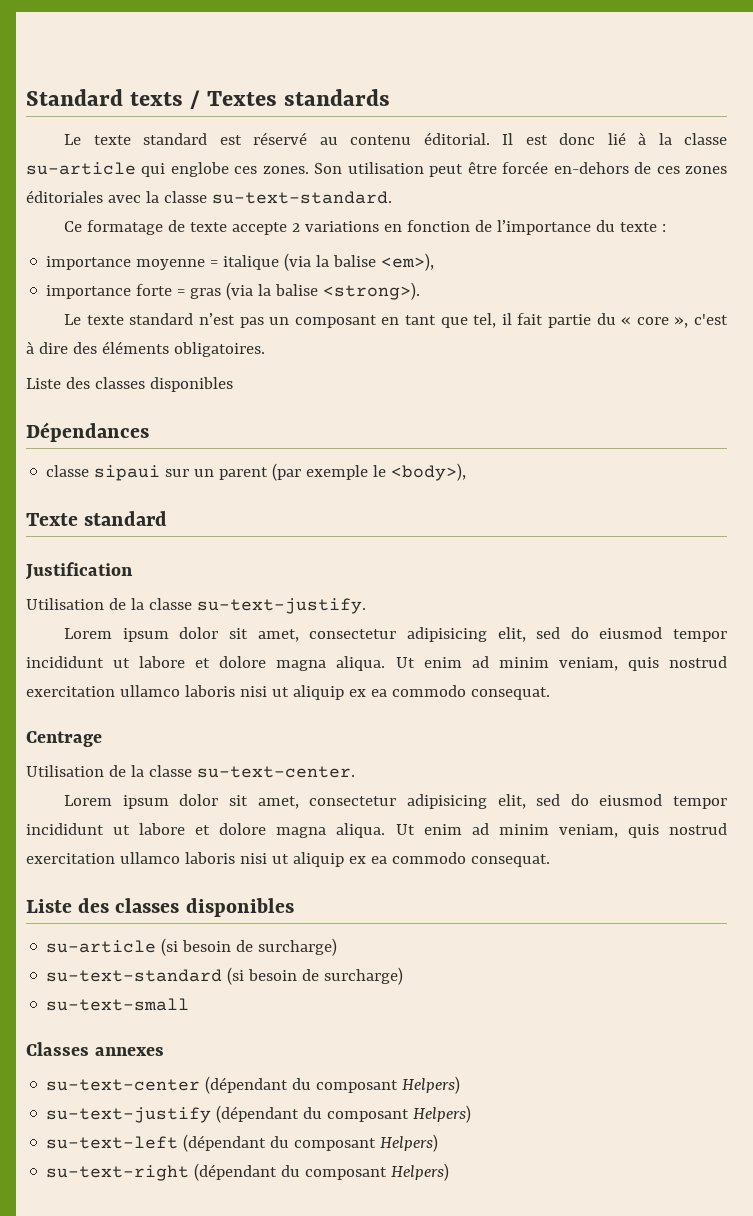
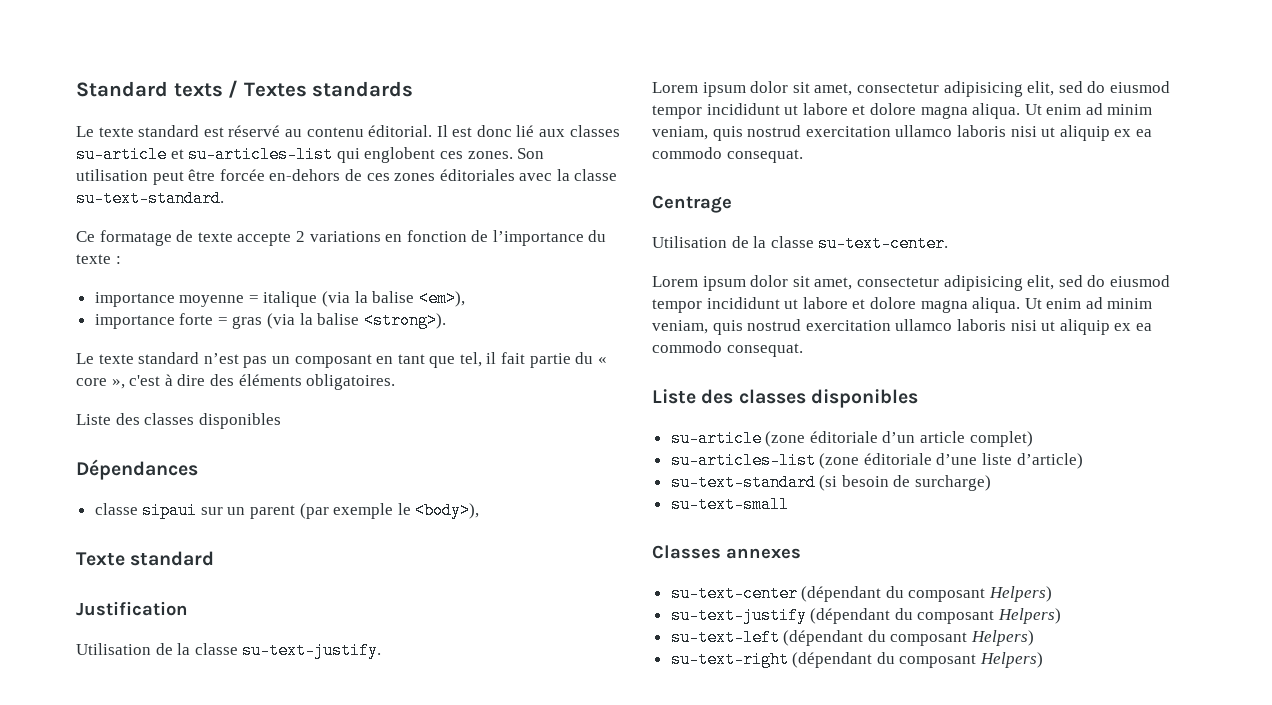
- Il est donc lié à la classe su-article qui englobe ces zones.
+ Il est donc lié aux classes su-article et su-articles-list qui englobent ces zones.
- su-article (si besoin de surcharge)
+ su-article (zone éditoriale d’un article complet)
+ su-articles-list (zone éditoriale d’une liste d’article)

